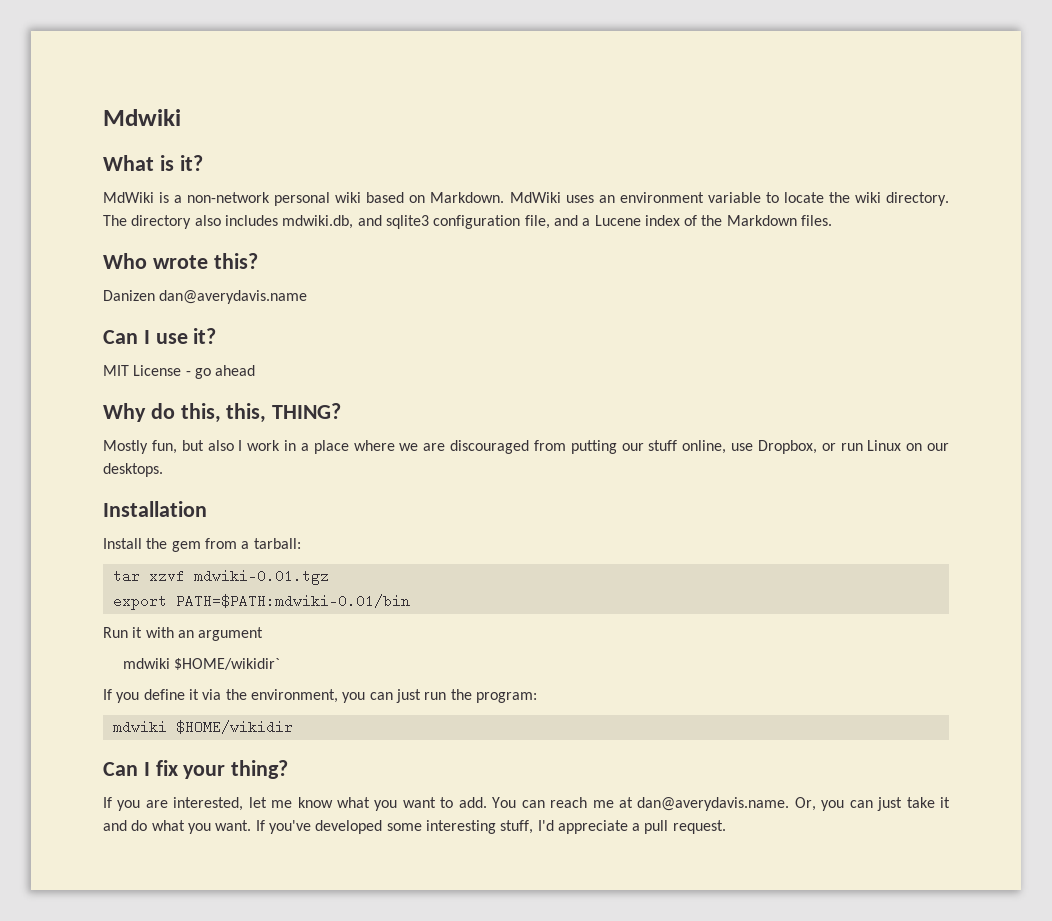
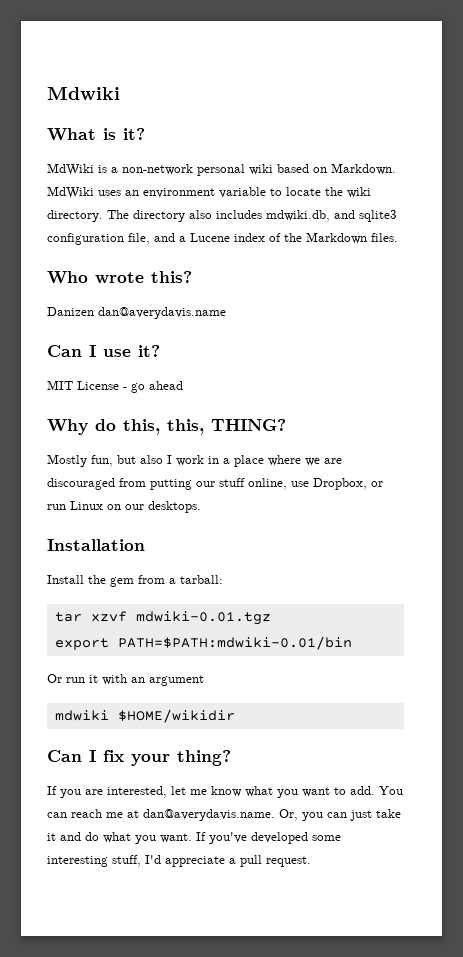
- Run it with an argument
+ Or run it with an argument
- mdwiki $HOME/wikidir`
- If you define it via the environment, you can just run the program:

